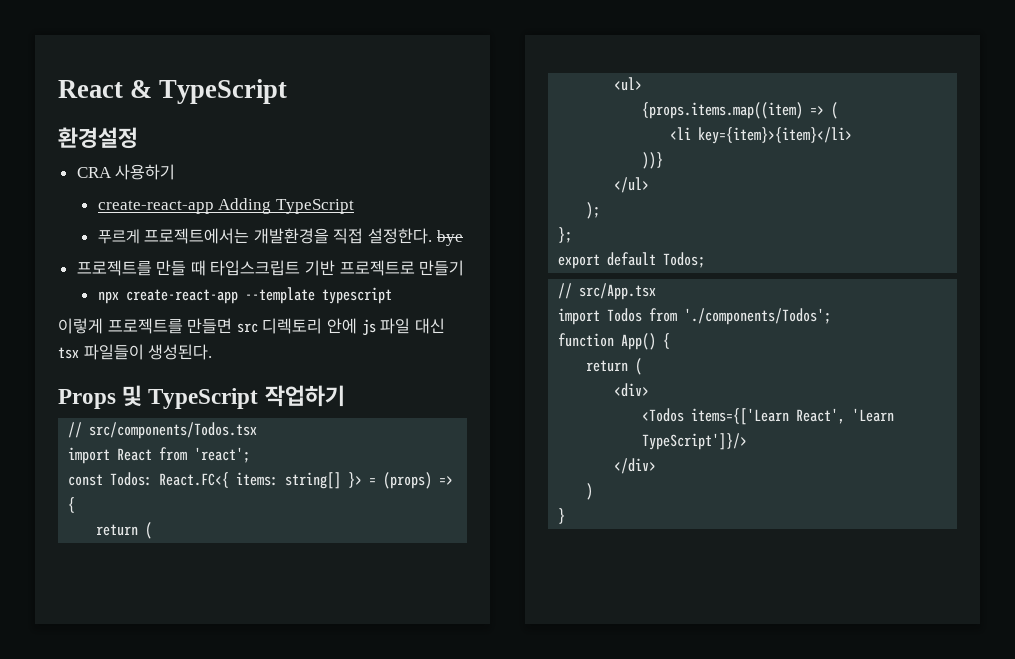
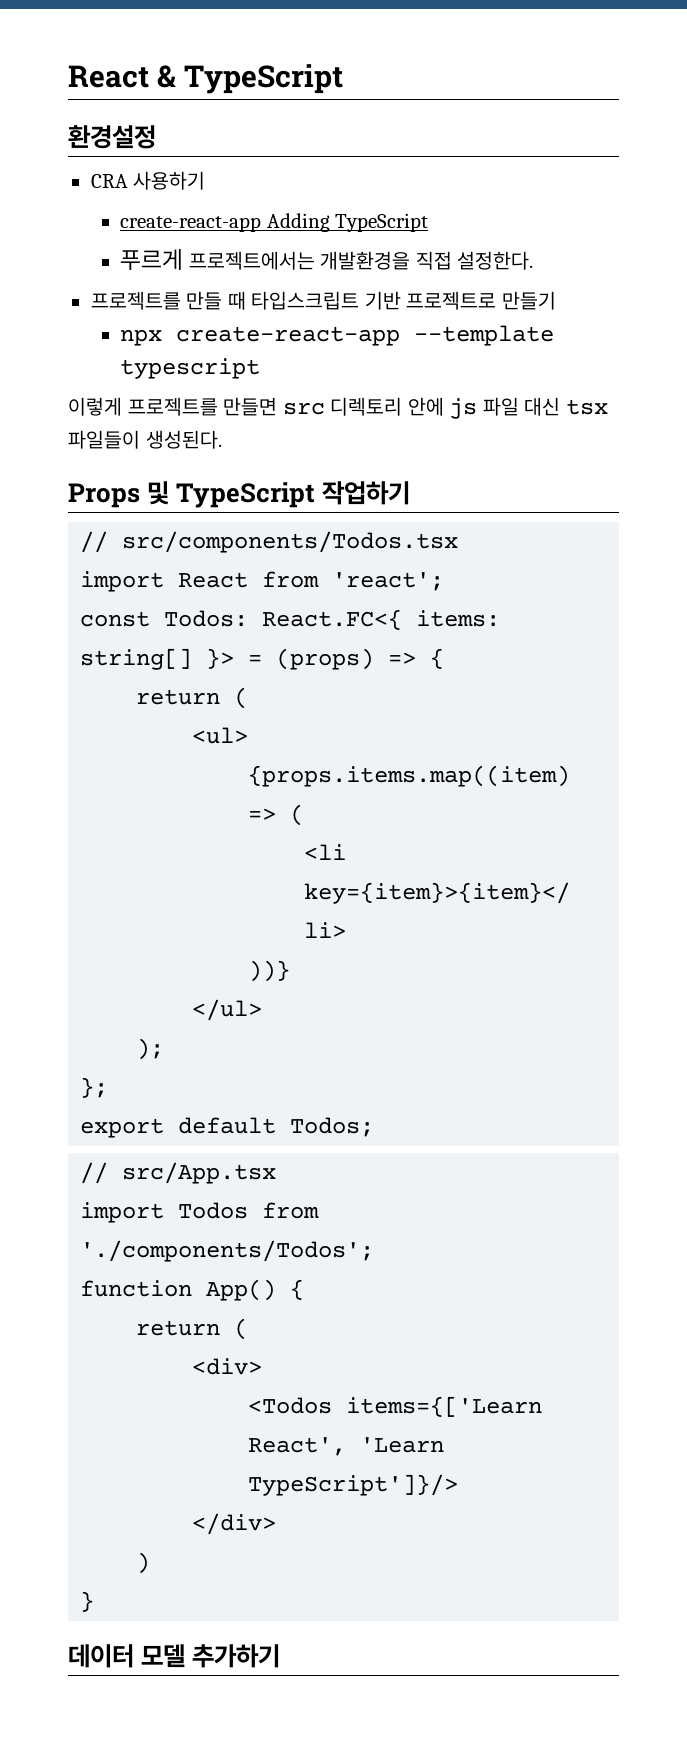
- 푸르게 프로젝트에서는 개발환경을 직접 설정한다. bye
+ 푸르게 프로젝트에서는 개발환경을 직접 설정한다.
+ 데이터 모델 추가하기

